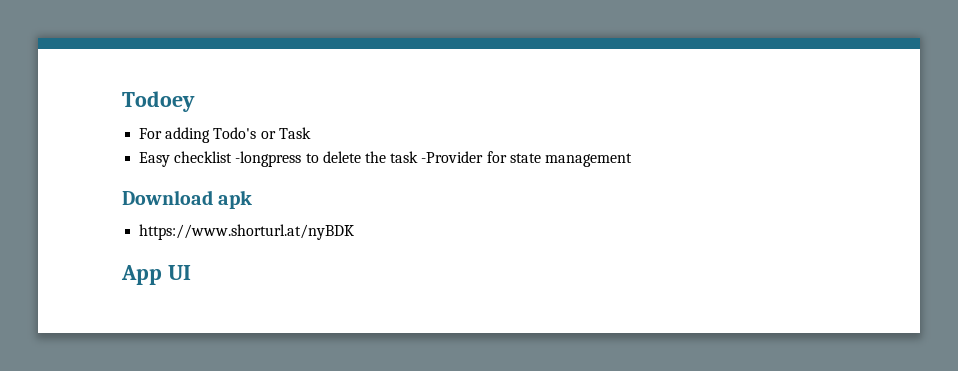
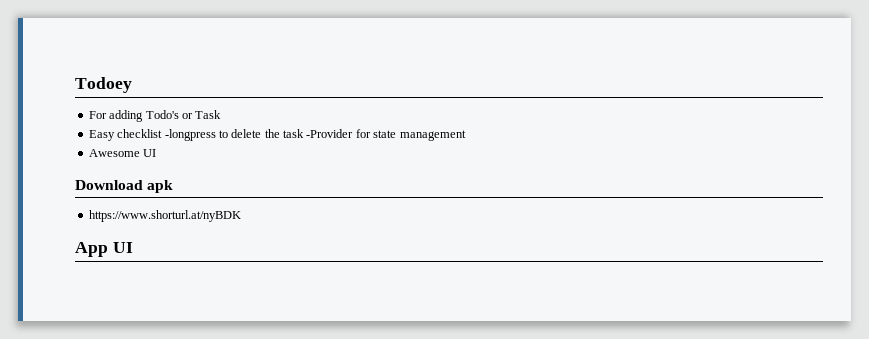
+ Awesome UI

